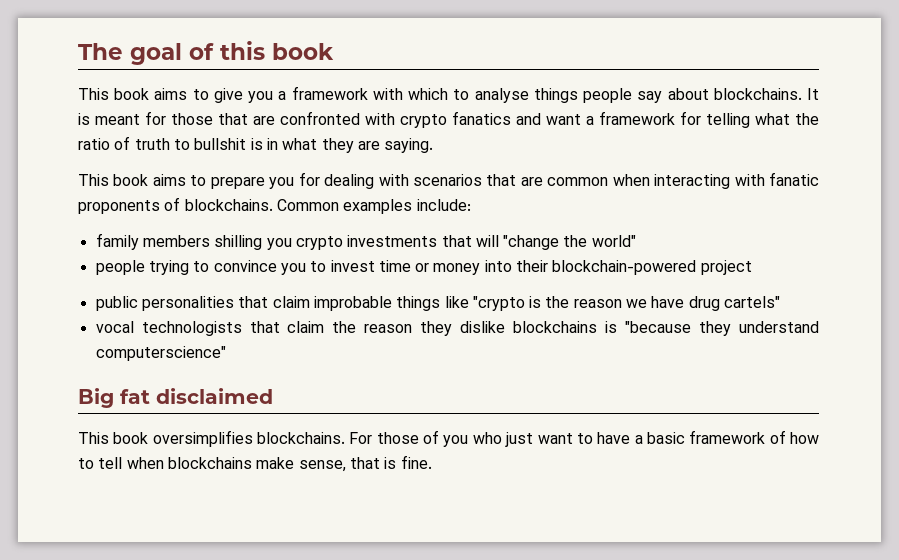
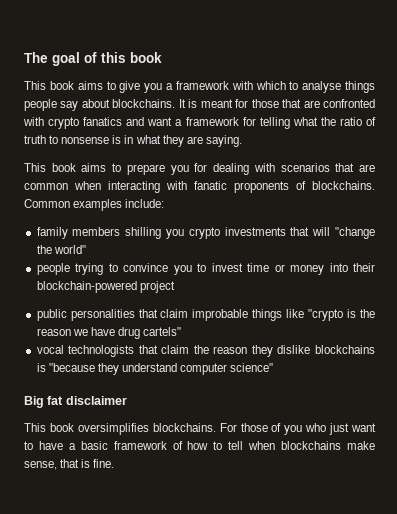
- It is meant for those that are confronted with crypto fanatics and want a framework for telling what the ratio of truth to bullshit is in what they are saying.
+ It is meant for those that are confronted with crypto fanatics and want a framework for telling what the ratio of truth to nonsense is in what they are saying.
- vocal technologists that claim the reason they dislike blockchains is "because they understand computerscience"
+ vocal technologists that claim the reason they dislike blockchains is "because they understand computer science"
- Big fat disclaimed
+ Big fat disclaimer

